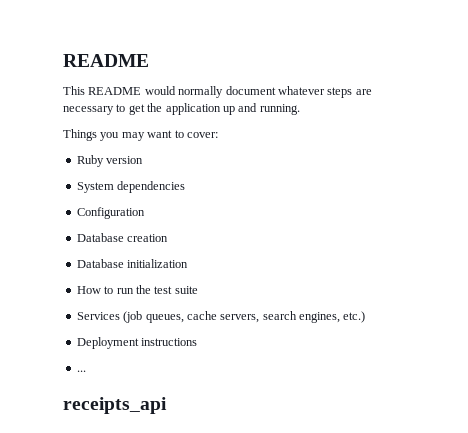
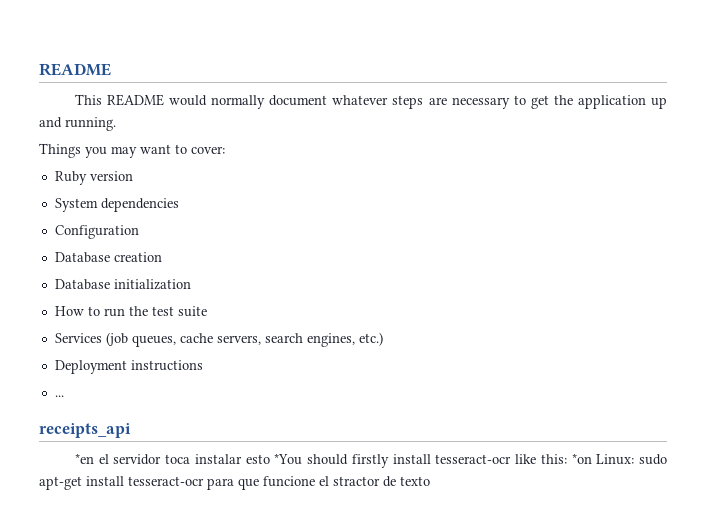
+ *en el servidor toca instalar esto *You should firstly install tesseract-ocr like this: *on Linux: sudo apt-get install tesseract-ocr para que funcione el stractor de texto

